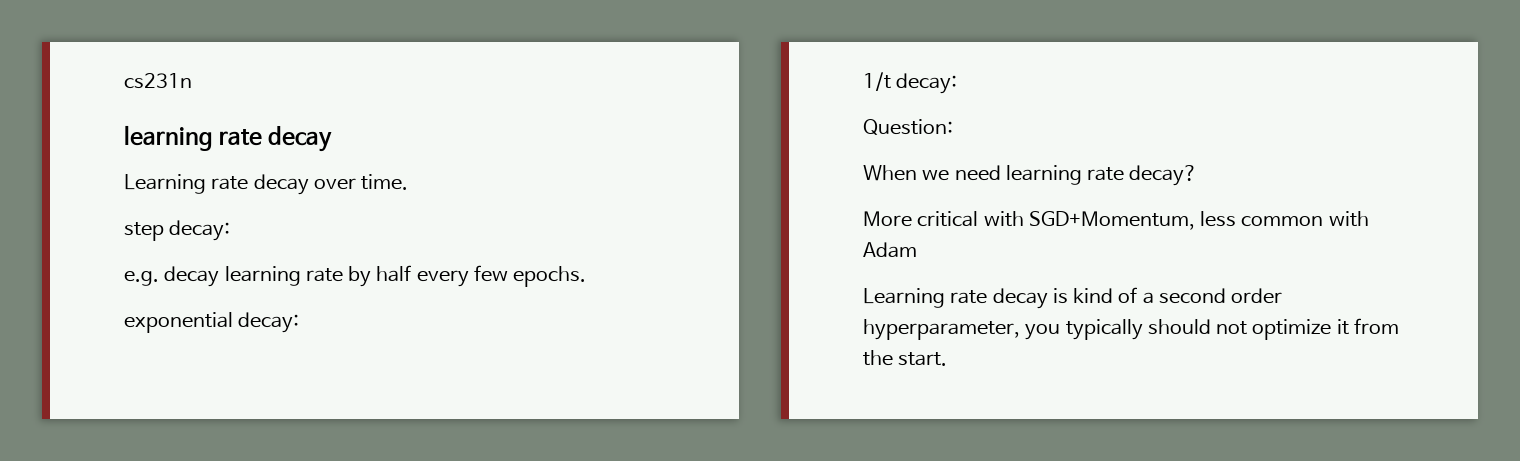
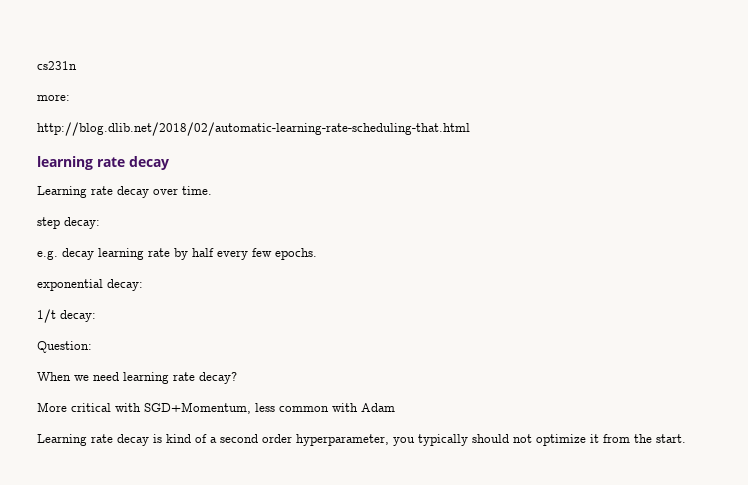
+ more:
+ http://blog.dlib.net/2018/02/automatic-learning-rate-scheduling-that.html

